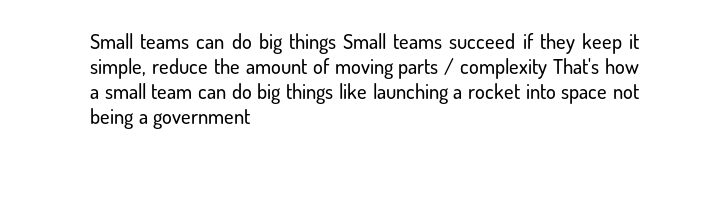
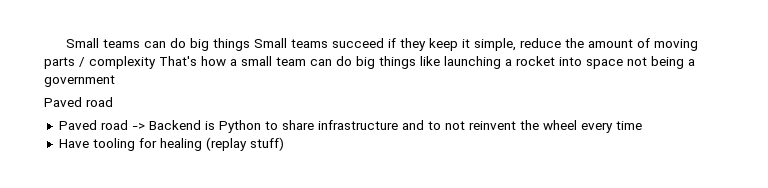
  Small teams can do big things Small teams succeed if they keep it simple, reduce the amount of moving parts / complexity That's how a small team can do big things like launching a rocket into space not being a government
+ Paved road
+ Paved road -> Backend is Python to share infrastructure and to not reinvent the wheel every time
+ Have tooling for healing (replay stuff)

